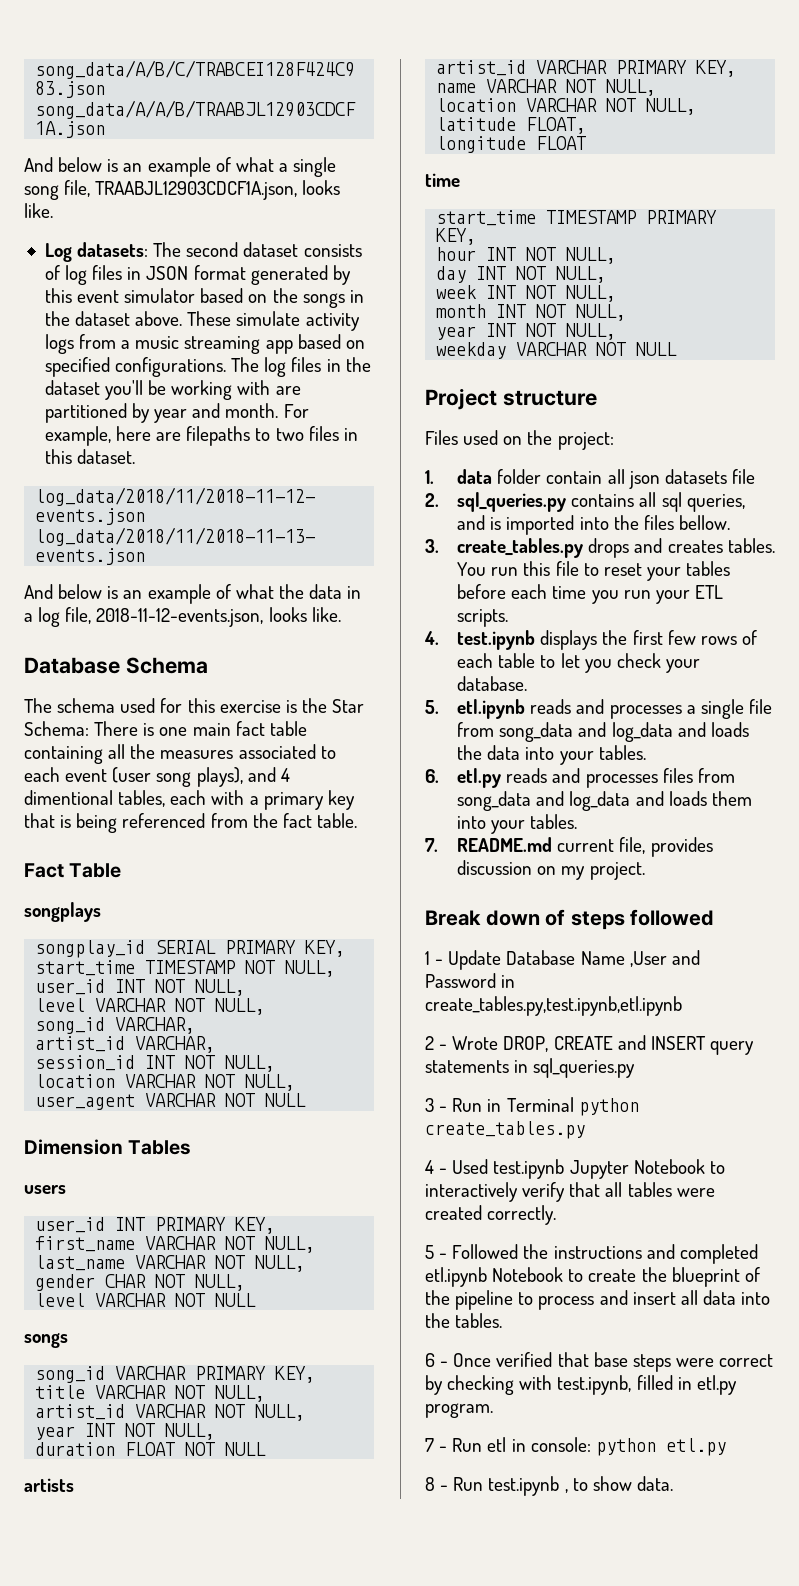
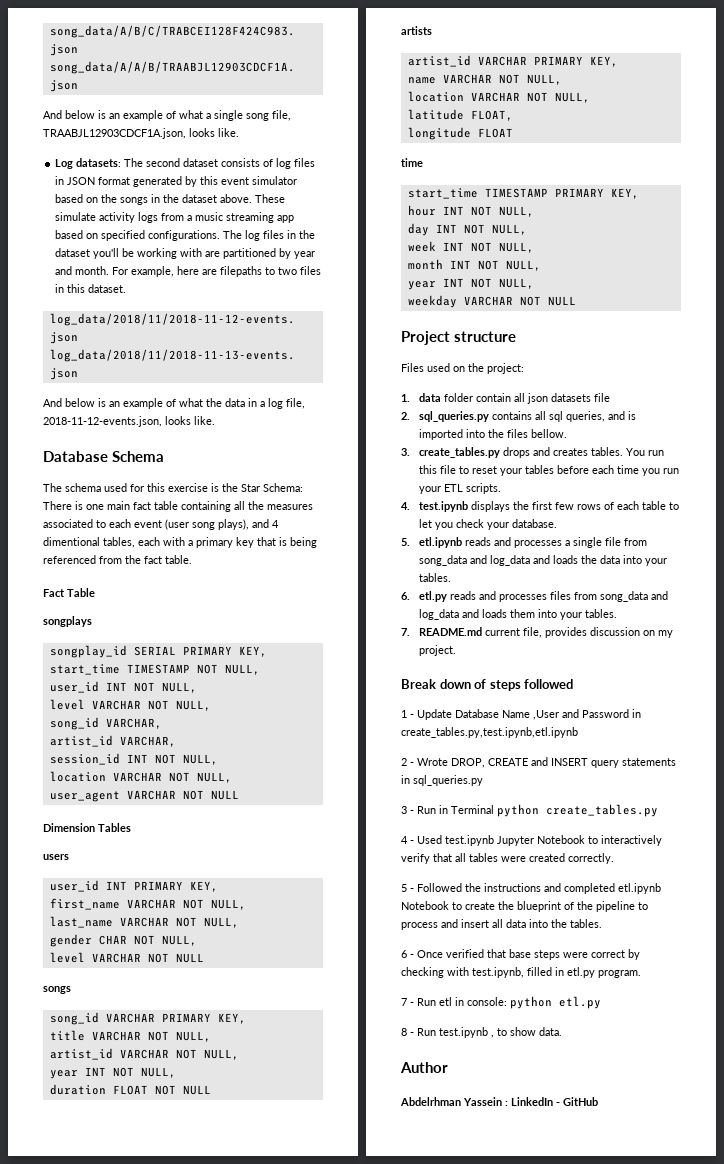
+ Author
+ Abdelrhman Yassein : LinkedIn - GitHub

